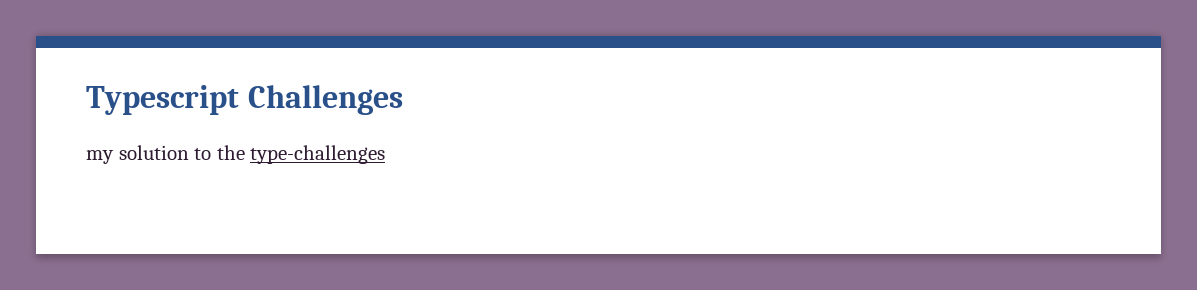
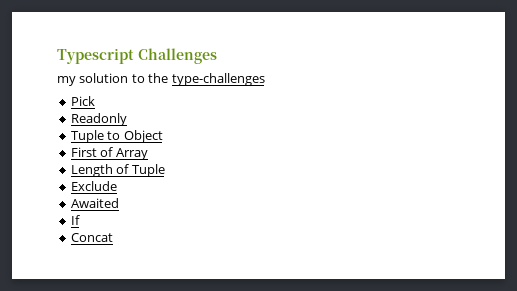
+ Pick
+ Readonly
+ Tuple to Object
+ First of Array
+ Length of Tuple
+ Exclude
+ Awaited
+ If
+ Concat

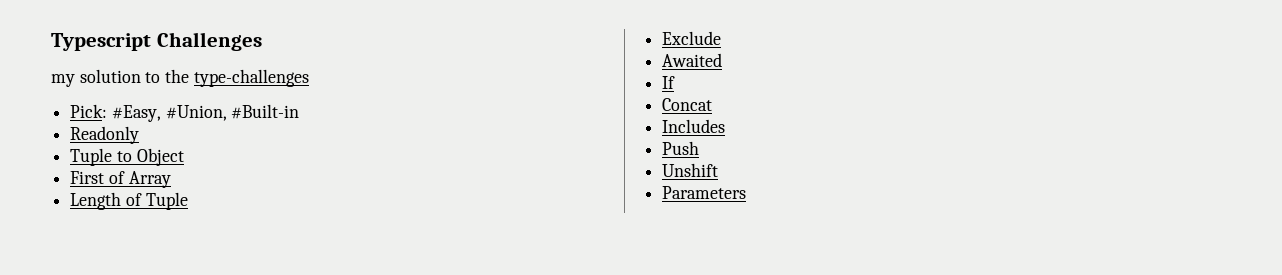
- Pick
+ Pick: #Easy, #Union, #Built-in
+ Includes
+ Push
+ Unshift
+ Parameters

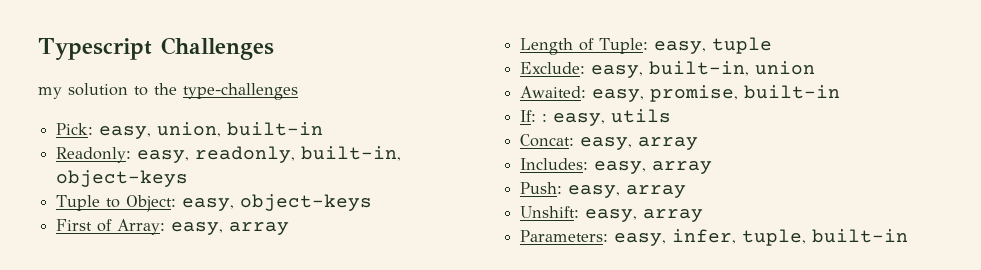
- Pick: #Easy, #Union, #Built-in
- Readonly
+ Pick: easy, union, built-in
+ Readonly: easy, readonly, built-in, object-keys
- Tuple to Object
+ Tuple to Object: easy, object-keys
- First of Array
+ First of Array: easy, array
- Length of Tuple
- Exclude
- Awaited
- If
- Concat
- Includes
- Push
- Unshift
- Parameters
+ Length of Tuple: easy, tuple
+ Exclude: easy, built-in, union
+ Awaited: easy, promise, built-in
+ If: : easy, utils
+ Concat: easy, array
+ Includes: easy, array
+ Push: easy, array
+ Unshift: easy, array
+ Parameters: easy, infer, tuple, built-in

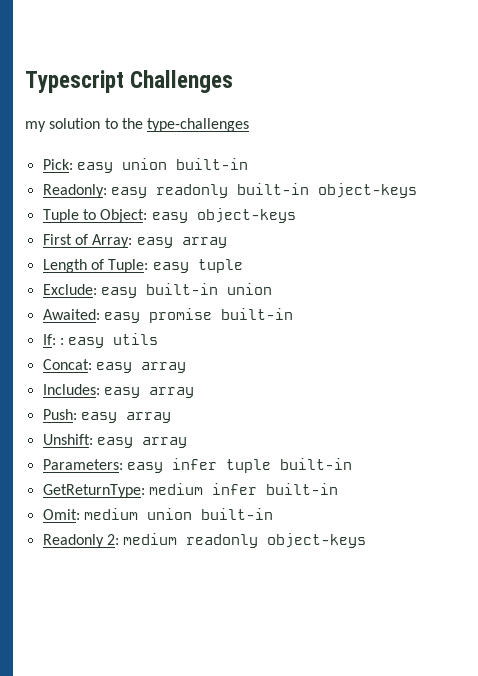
- Pick: easy, union, built-in
+ Pick: easy union built-in
- Readonly: easy, readonly, built-in, object-keys
+ Readonly: easy readonly built-in object-keys
- Tuple to Object: easy, object-keys
+ Tuple to Object: easy object-keys
- First of Array: easy, array
+ First of Array: easy array
- Length of Tuple: easy, tuple
+ Length of Tuple: easy tuple
- Exclude: easy, built-in, union
+ Exclude: easy built-in union
- Awaited: easy, promise, built-in
+ Awaited: easy promise built-in
- If: : easy, utils
+ If: : easy utils
- Concat: easy, array
+ Concat: easy array
- Includes: easy, array
+ Includes: easy array
- Push: easy, array
+ Push: easy array
- Unshift: easy, array
+ Unshift: easy array
- Parameters: easy, infer, tuple, built-in
+ Parameters: easy infer tuple built-in
+ GetReturnType: medium infer built-in
+ Omit: medium union built-in
+ Readonly 2: medium readonly object-keys

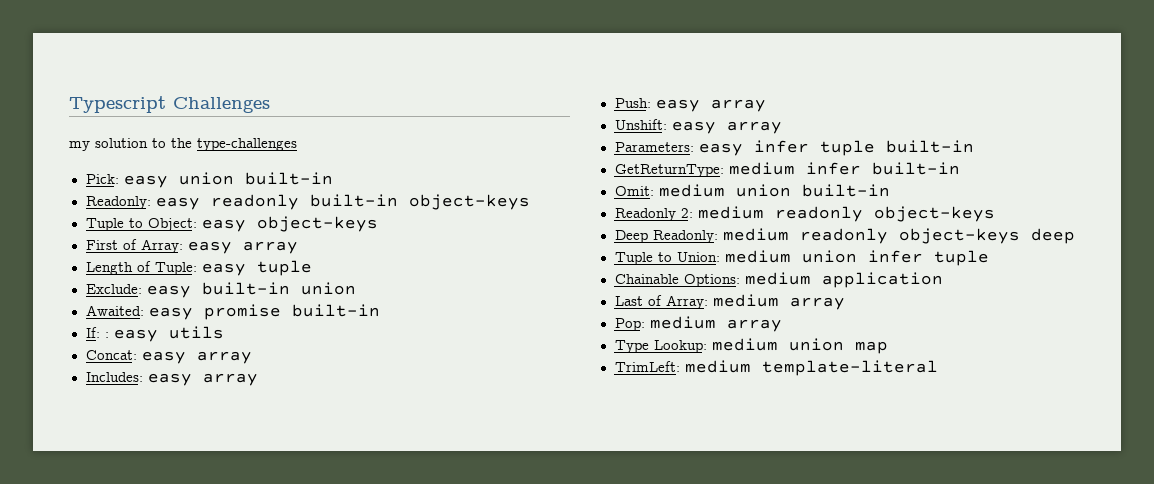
+ Deep Readonly: medium readonly object-keys deep
+ Tuple to Union: medium union infer tuple
+ Chainable Options: medium application
+ Last of Array: medium array
+ Pop: medium array
+ Type Lookup: medium union map
+ TrimLeft: medium template-literal

